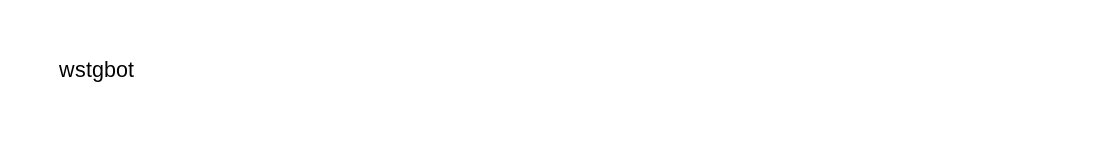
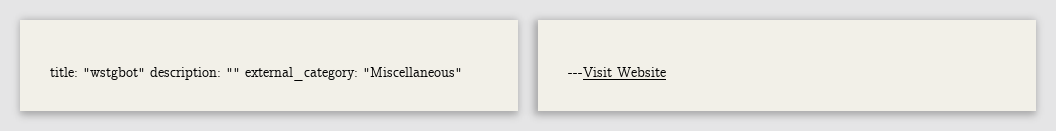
- wstgbot
+ title: "wstgbot" description: "" external_category: "Miscellaneous" ---Visit Website

